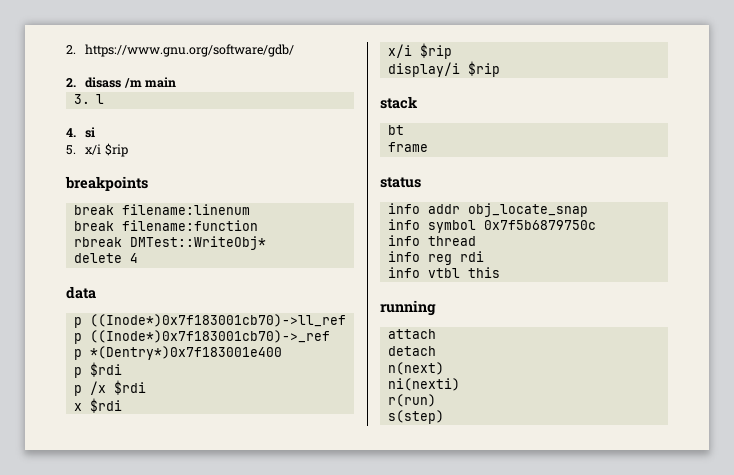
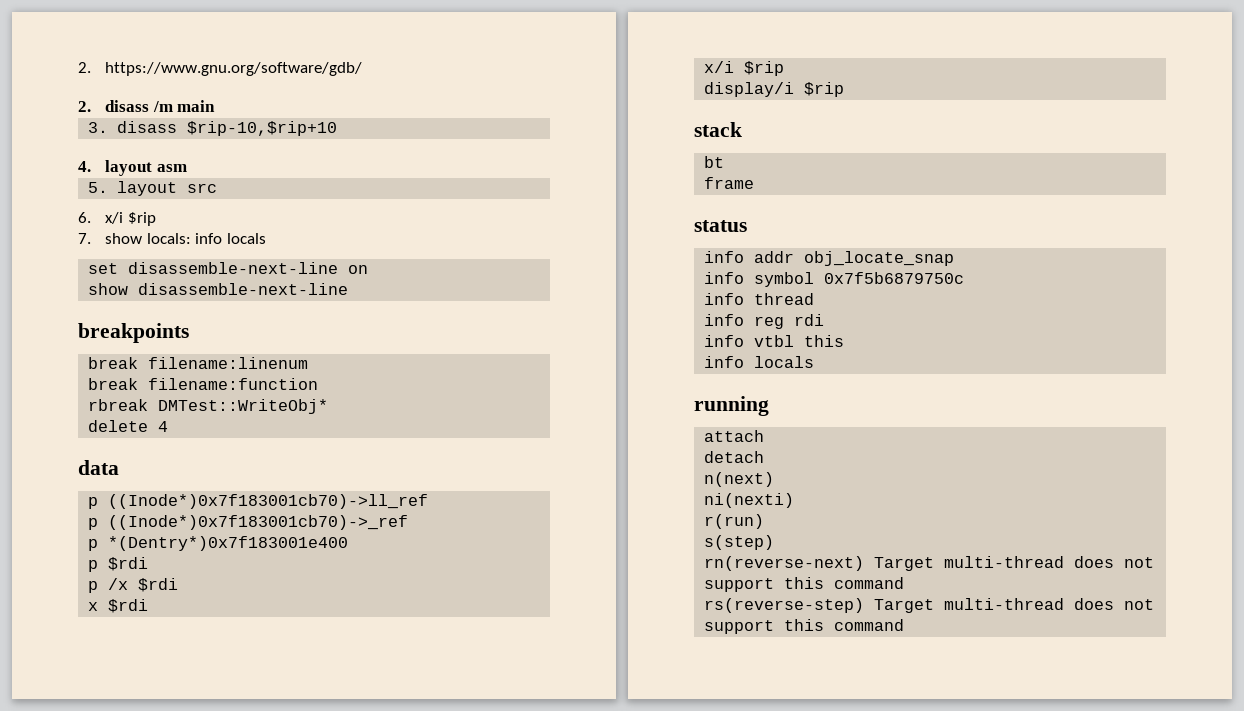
- 3. l
+ 3. disass $rip-10,$rip+10
- 4. si
- 5. x/i $rip
+ 4. layout asm
+ 5. layout src
+ 6. x/i $rip
+ 7. show locals: info locals
+ set disassemble-next-line on
+ show disassemble-next-line
  info vtbl this
+ info locals
+ rn(reverse-next) Target multi-thread does not support this command
+ rs(reverse-step) Target multi-thread does not support this command

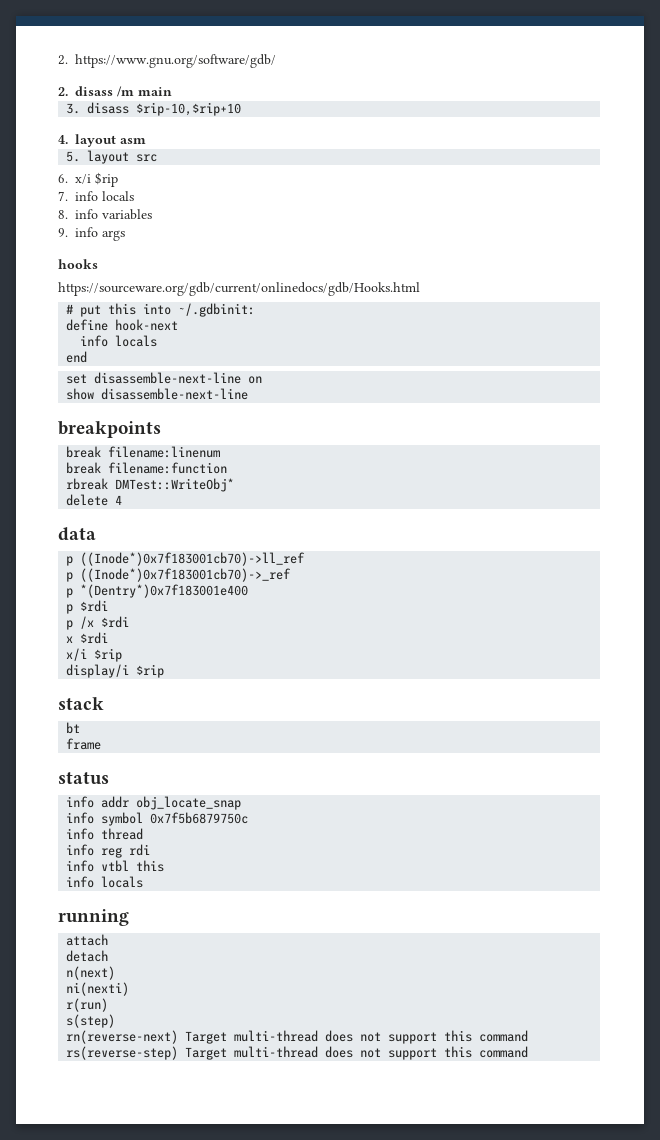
- 7. show locals: info locals
+ 7. info locals
+ 8. info variables
+ 9. info args
+ hooks
+ https://sourceware.org/gdb/current/onlinedocs/gdb/Hooks.html
+ # put this into ~/.gdbinit:
+ define hook-next
+ info locals
+ end

